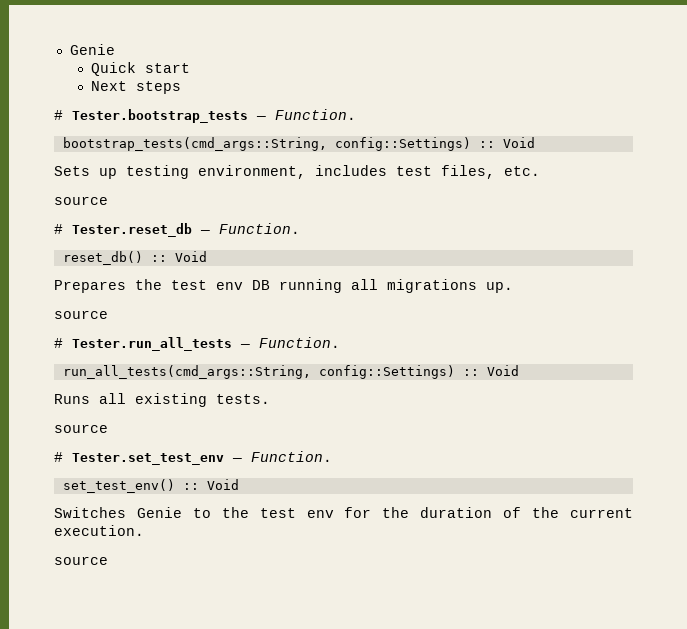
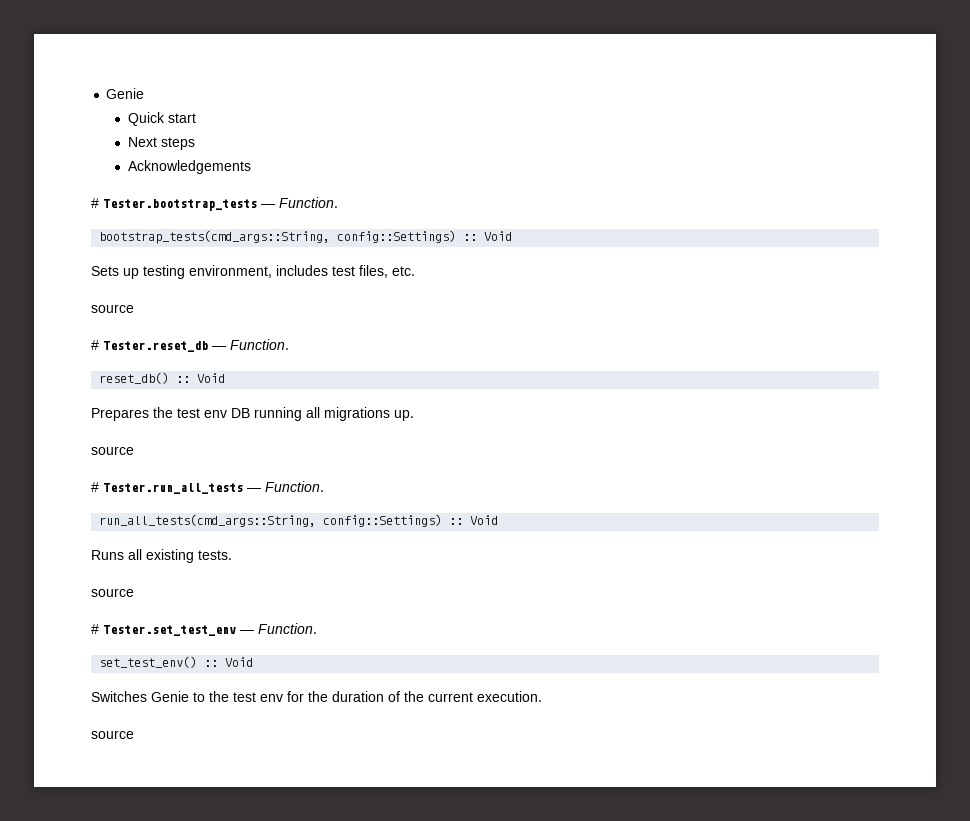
+ Acknowledgements

